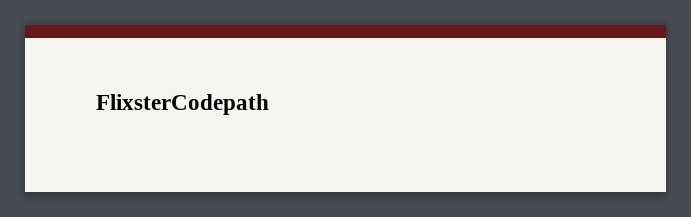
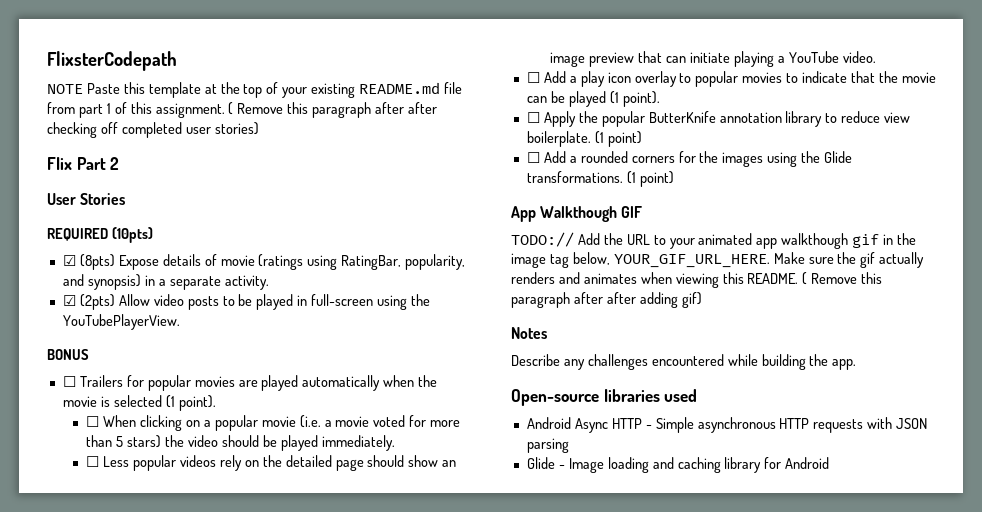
+ NOTE Paste this template at the top of your existing README.md file from part 1 of this assignment. ( Remove this paragraph after after checking off completed user stories)
+ Flix Part 2
+ User Stories
+ REQUIRED (10pts)
+ ☑ (8pts) Expose details of movie (ratings using RatingBar, popularity, and synopsis) in a separate activity.
+ ☑ (2pts) Allow video posts to be played in full-screen using the YouTubePlayerView.
+ BONUS
+ ☐ Trailers for popular movies are played automatically when the movie is selected (1 point).
+ ☐ When clicking on a popular movie (i.e. a movie voted for more than 5 stars) the video should be played immediately.
+ ☐ Less popular videos rely on the detailed page should show an image preview that can initiate playing a YouTube video.
+ ☐ Add a play icon overlay to popular movies to indicate that the movie can be played (1 point).
+ ☐ Apply the popular ButterKnife annotation library to reduce view boilerplate. (1 point)
+ ☐ Add a rounded corners for the images using the Glide transformations. (1 point)
+ App Walkthough GIF
+ TODO:// Add the URL to your animated app walkthough gif in the image tag below, YOUR_GIF_URL_HERE. Make sure the gif actually renders and animates when viewing this README. ( Remove this paragraph after after adding gif)
+ Notes
+ Describe any challenges encountered while building the app.
+ Open-source libraries used
+ Android Async HTTP - Simple asynchronous HTTP requests with JSON parsing
+ Glide - Image loading and caching library for Android

